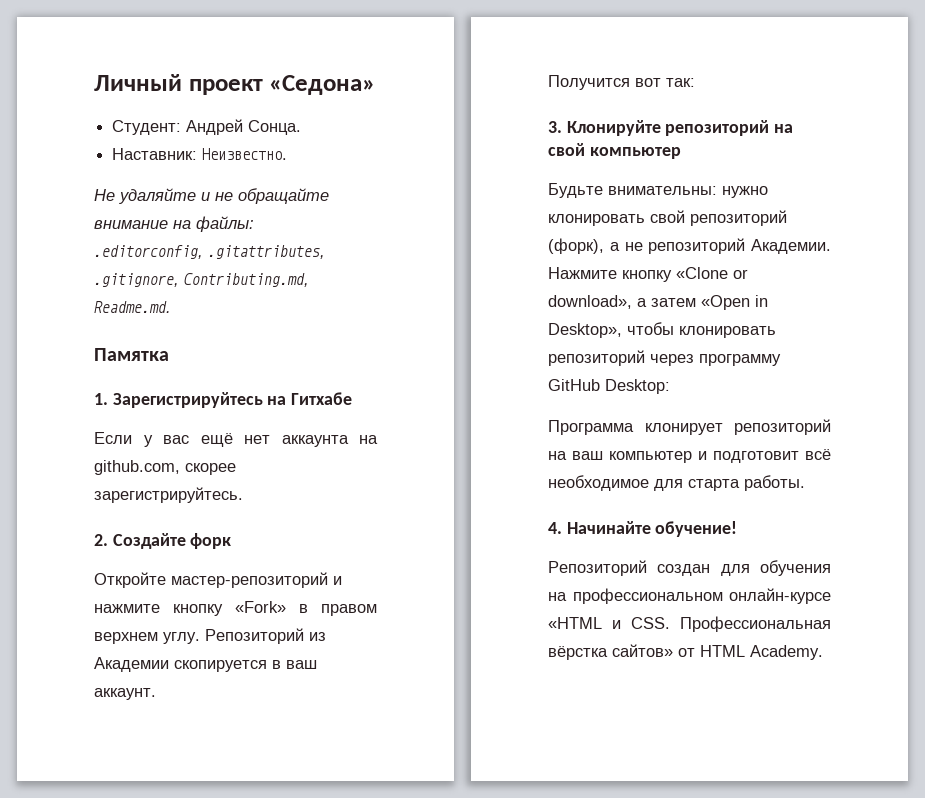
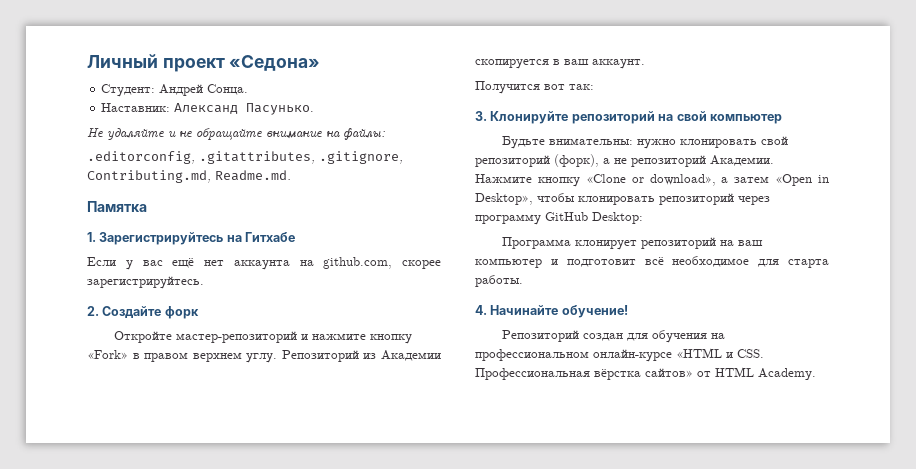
- Наставник: Неизвестно.
+ Наставник: Александ Пасунько.

